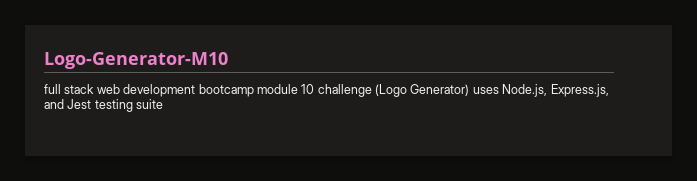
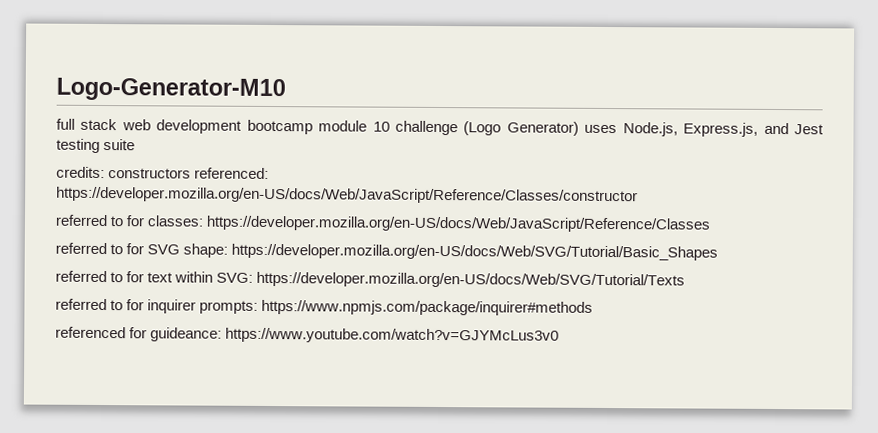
+ credits: constructors referenced: https://developer.mozilla.org/en-US/docs/Web/JavaScript/Reference/Classes/constructor
+ referred to for classes: https://developer.mozilla.org/en-US/docs/Web/JavaScript/Reference/Classes
+ referred to for SVG shape: https://developer.mozilla.org/en-US/docs/Web/SVG/Tutorial/Basic_Shapes
+ referred to for text within SVG: https://developer.mozilla.org/en-US/docs/Web/SVG/Tutorial/Texts
+ referred to for inquirer prompts: https://www.npmjs.com/package/inquirer#methods
+ referenced for guideance: https://www.youtube.com/watch?v=GJYMcLus3v0

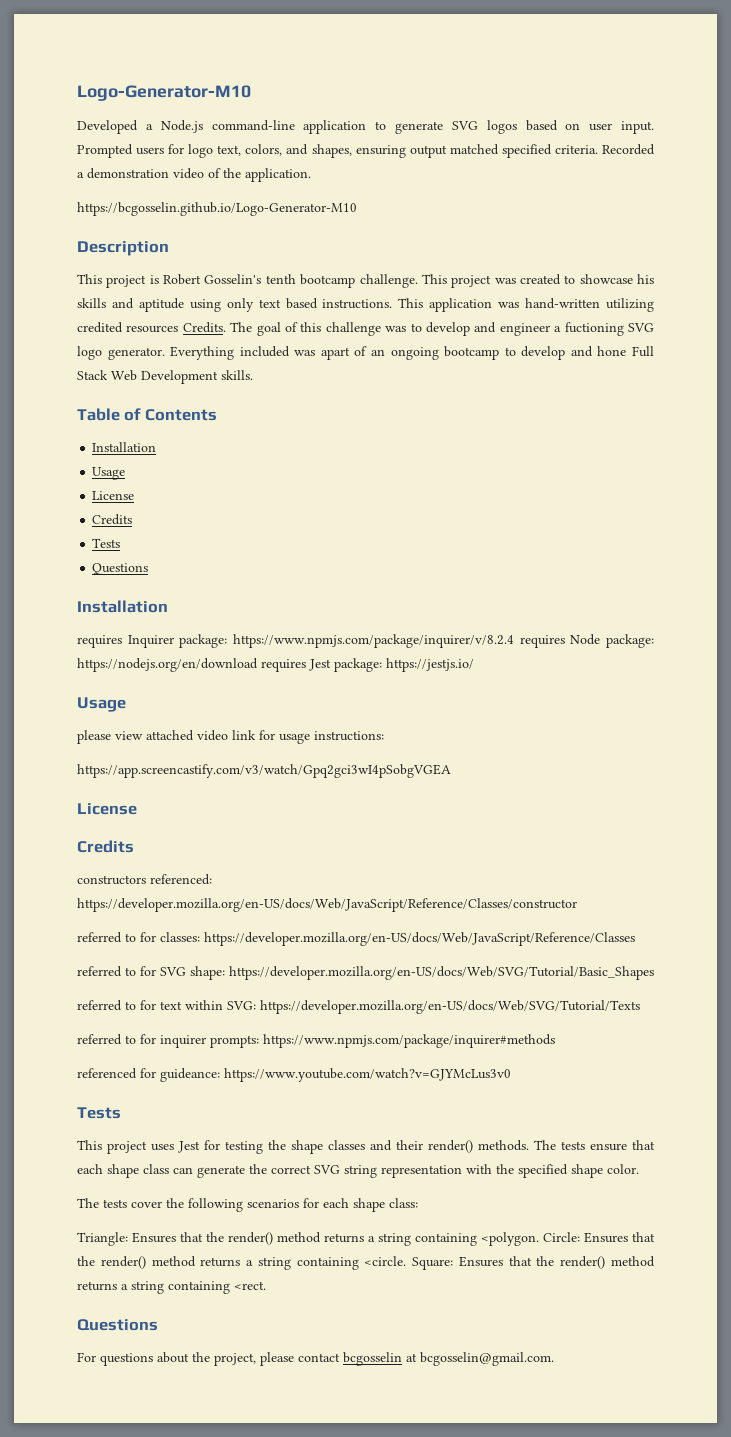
- full stack web development bootcamp module 10 challenge (Logo Generator) uses Node.js, Express.js, and Jest testing suite
- credits: constructors referenced: https://developer.mozilla.org/en-US/docs/Web/JavaScript/Reference/Classes/constructor
+ Developed a Node.js command-line application to generate SVG logos based on user input. Prompted users for logo text, colors, and shapes, ensuring output matched specified criteria. Recorded a demonstration video of the application.
+ https://bcgosselin.github.io/Logo-Generator-M10
+ Description
+ This project is Robert Gosselin's tenth bootcamp challenge. This project was created to showcase his skills and aptitude using only text based instructions. This application was hand-written utilizing credited resources Credits. The goal of this challenge was to develop and engineer a fuctioning SVG logo generator. Everything included was apart of an ongoing bootcamp to develop and hone Full Stack Web Development skills.
+ Table of Contents
+ Installation
+ Usage
+ License
+ Credits
+ Tests
+ Questions
+ Installation
+ requires Inquirer package: https://www.npmjs.com/package/inquirer/v/8.2.4 requires Node package: https://nodejs.org/en/download requires Jest package: https://jestjs.io/
+ Usage
+ please view attached video link for usage instructions:
+ https://app.screencastify.com/v3/watch/Gpq2gci3wI4pSobgVGEA
+ License
+ Credits
+ constructors referenced: https://developer.mozilla.org/en-US/docs/Web/JavaScript/Reference/Classes/constructor
  referenced for guideance: https://www.youtube.com/watch?v=GJYMcLus3v0
+ Tests
+ This project uses Jest for testing the shape classes and their render() methods. The tests ensure that each shape class can generate the correct SVG string representation with the specified shape color.
+ The tests cover the following scenarios for each shape class:
+ Triangle: Ensures that the render() method returns a string containing <polygon. Circle: Ensures that the render() method returns a string containing <circle. Square: Ensures that the render() method returns a string containing <rect.
+ Questions
+ For questions about the project, please contact bcgosselin at bcgosselin@gmail.com.

